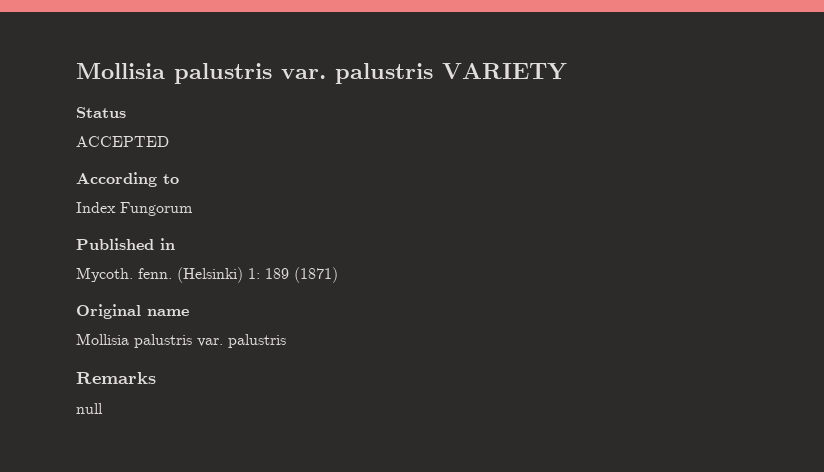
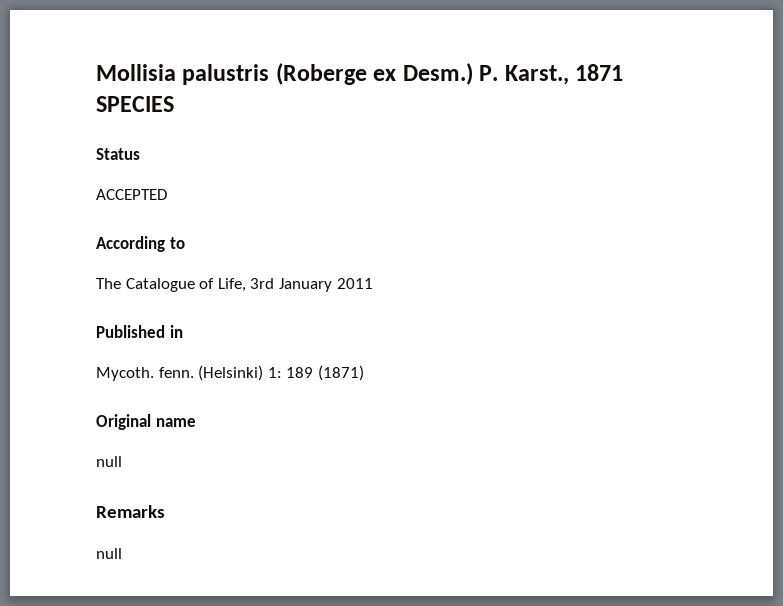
- Mollisia palustris var. palustris VARIETY
+ Mollisia palustris (Roberge ex Desm.) P. Karst., 1871 SPECIES
  Status
  ACCEPTED
  According to
- Index Fungorum
+ The Catalogue of Life, 3rd January 2011
  Original name
- Mollisia palustris var. palustris
+ null

